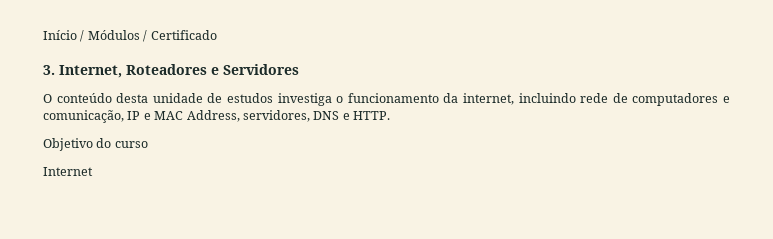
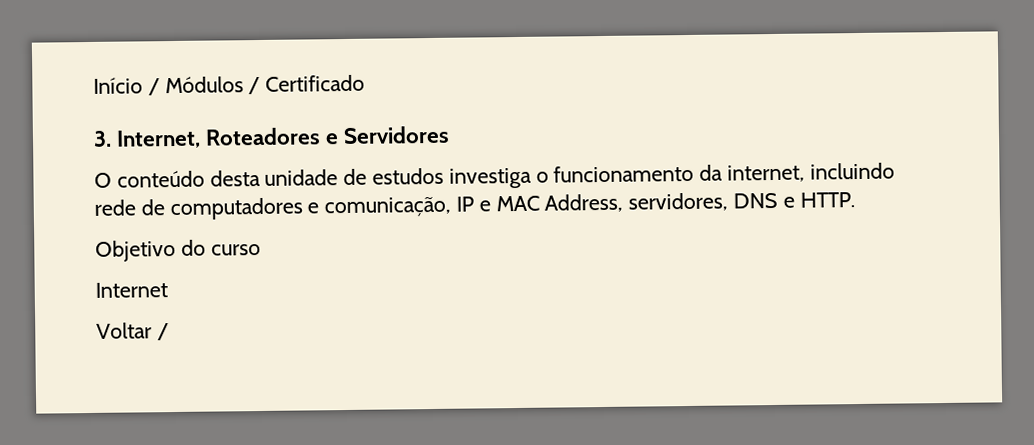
+ Voltar /

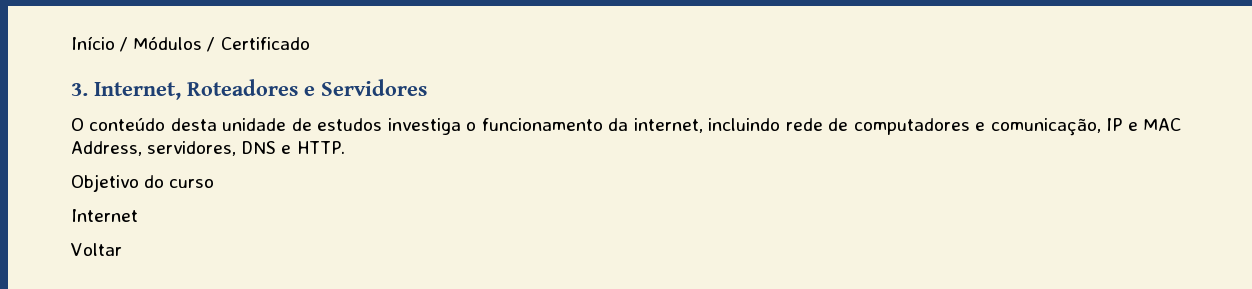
- Voltar /
+ Voltar

